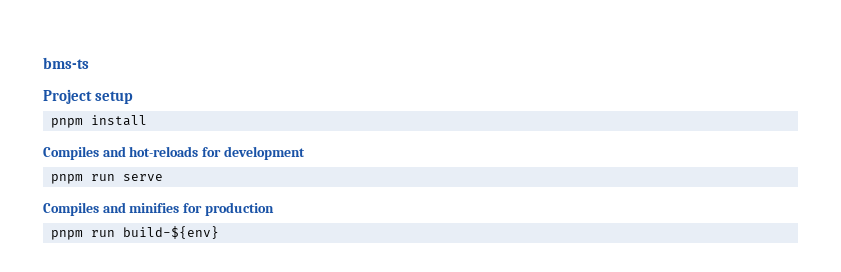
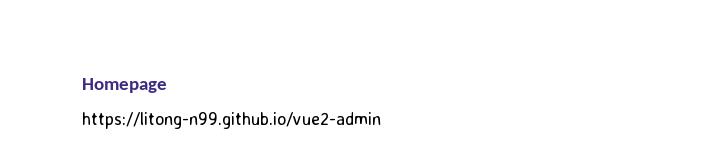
- bms-ts
- Project setup
- pnpm install
- Compiles and hot-reloads for development
- pnpm run serve
- Compiles and minifies for production
- pnpm run build-${env}
+ Homepage
+ https://litong-n99.github.io/vue2-admin

